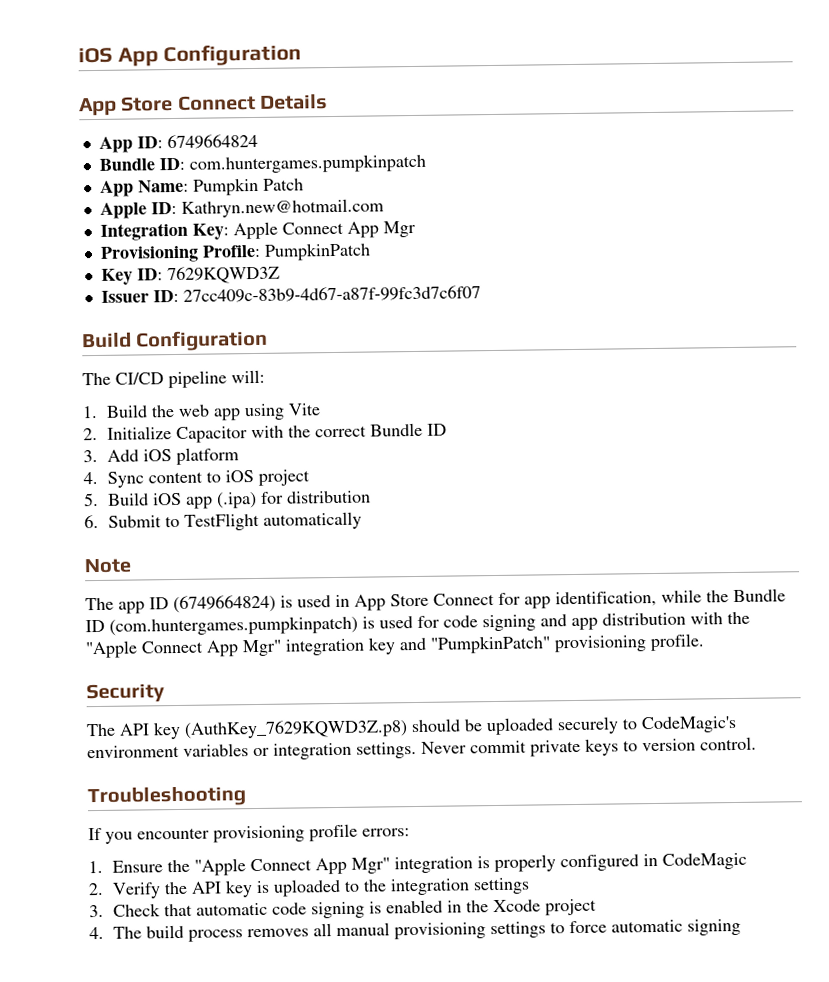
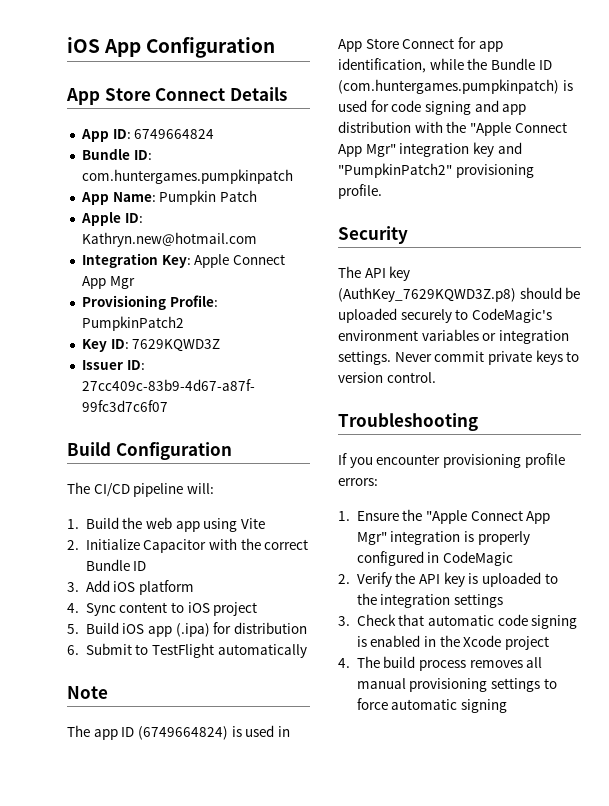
- Provisioning Profile: PumpkinPatch
+ Provisioning Profile: PumpkinPatch2
- The app ID (6749664824) is used in App Store Connect for app identification, while the Bundle ID (com.huntergames.pumpkinpatch) is used for code signing and app distribution with the "Apple Connect App Mgr" integration key and "PumpkinPatch" provisioning profile.
+ The app ID (6749664824) is used in App Store Connect for app identification, while the Bundle ID (com.huntergames.pumpkinpatch) is used for code signing and app distribution with the "Apple Connect App Mgr" integration key and "PumpkinPatch2" provisioning profile.

